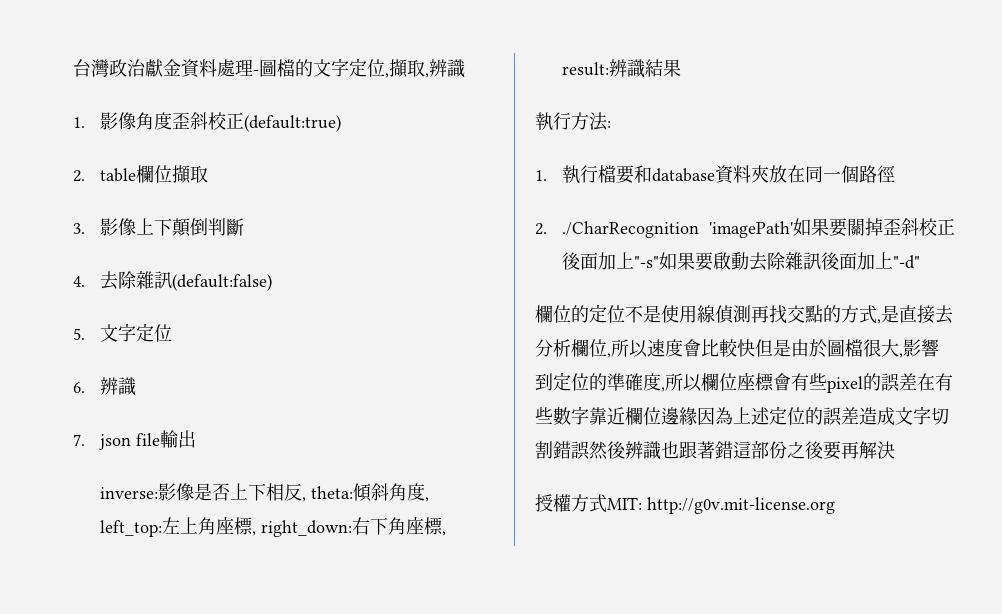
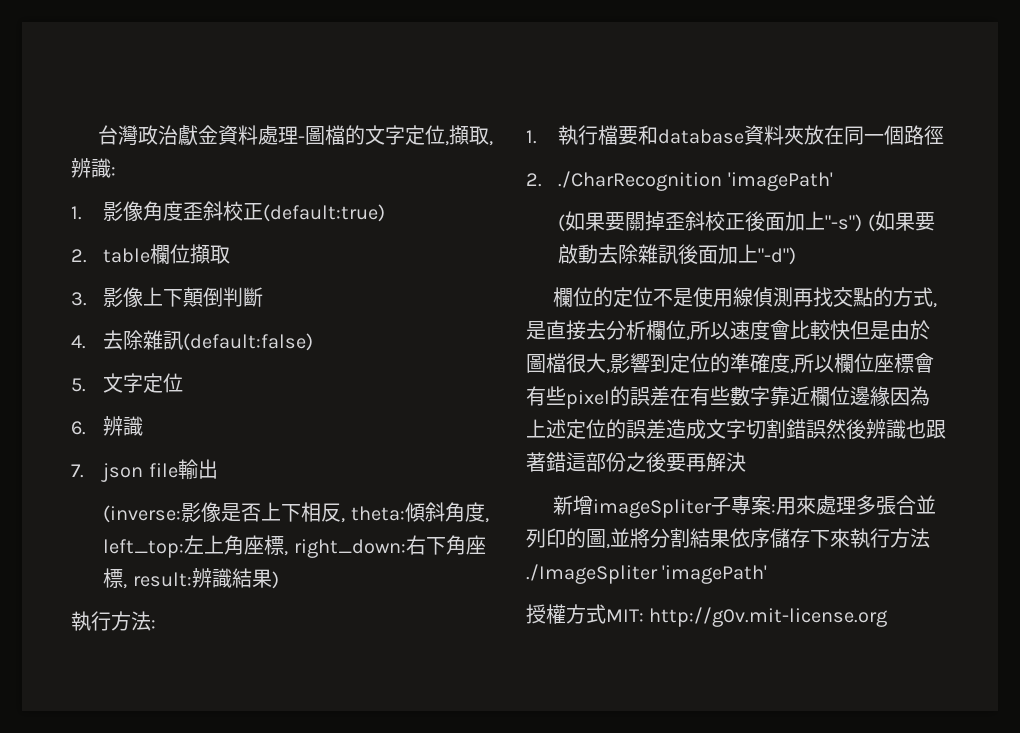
- 台灣政治獻金資料處理-圖檔的文字定位,擷取,辨識
+ 台灣政治獻金資料處理-圖檔的文字定位,擷取,辨識:
- inverse:影像是否上下相反, theta:傾斜角度, left_top:左上角座標, right_down:右下角座標, result:辨識結果
+ (inverse:影像是否上下相反, theta:傾斜角度, left_top:左上角座標, right_down:右下角座標, result:辨識結果)
- 2. ./CharRecognition 'imagePath'如果要關掉歪斜校正後面加上"-s"如果要啟動去除雜訊後面加上"-d"
+ 2. ./CharRecognition 'imagePath'
+ (如果要關掉歪斜校正後面加上"-s") (如果要啟動去除雜訊後面加上"-d")
+ 新增imageSpliter子專案:用來處理多張合並列印的圖,並將分割結果依序儲存下來執行方法./ImageSpliter 'imagePath'

